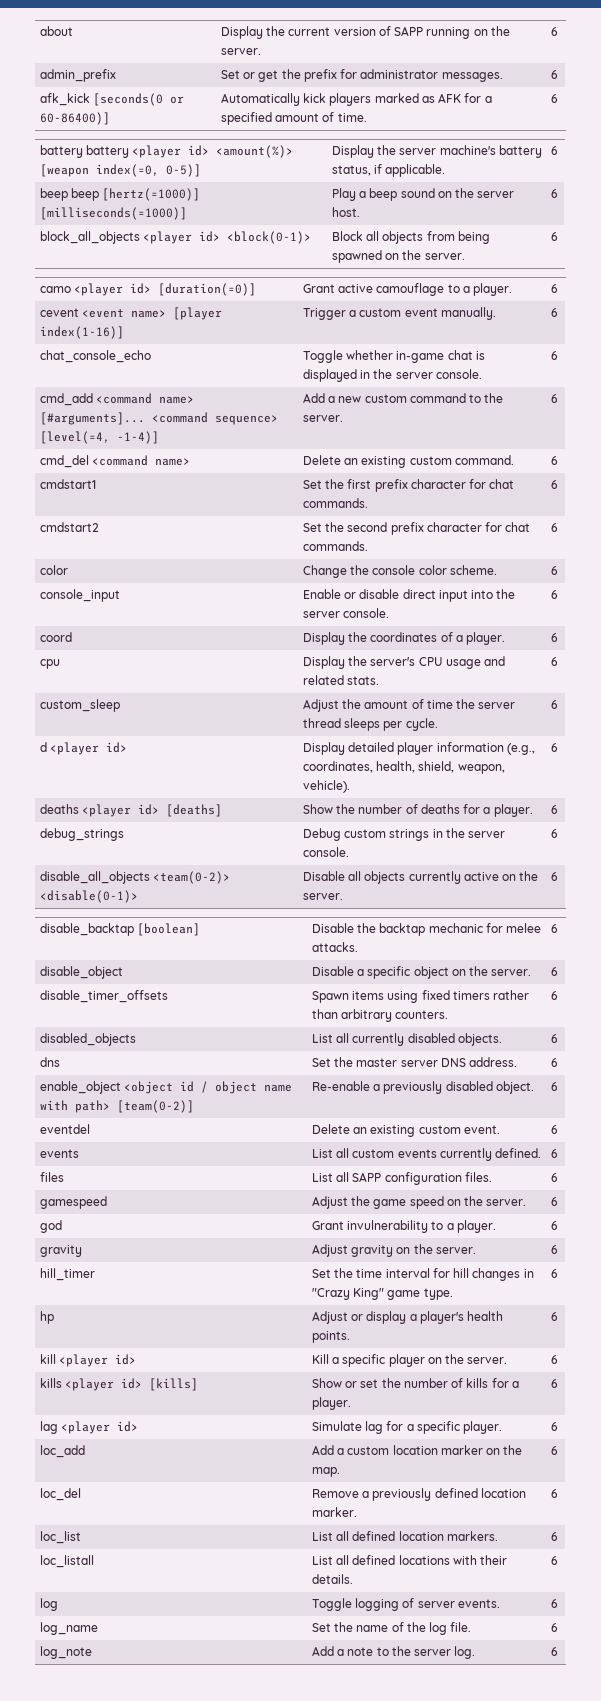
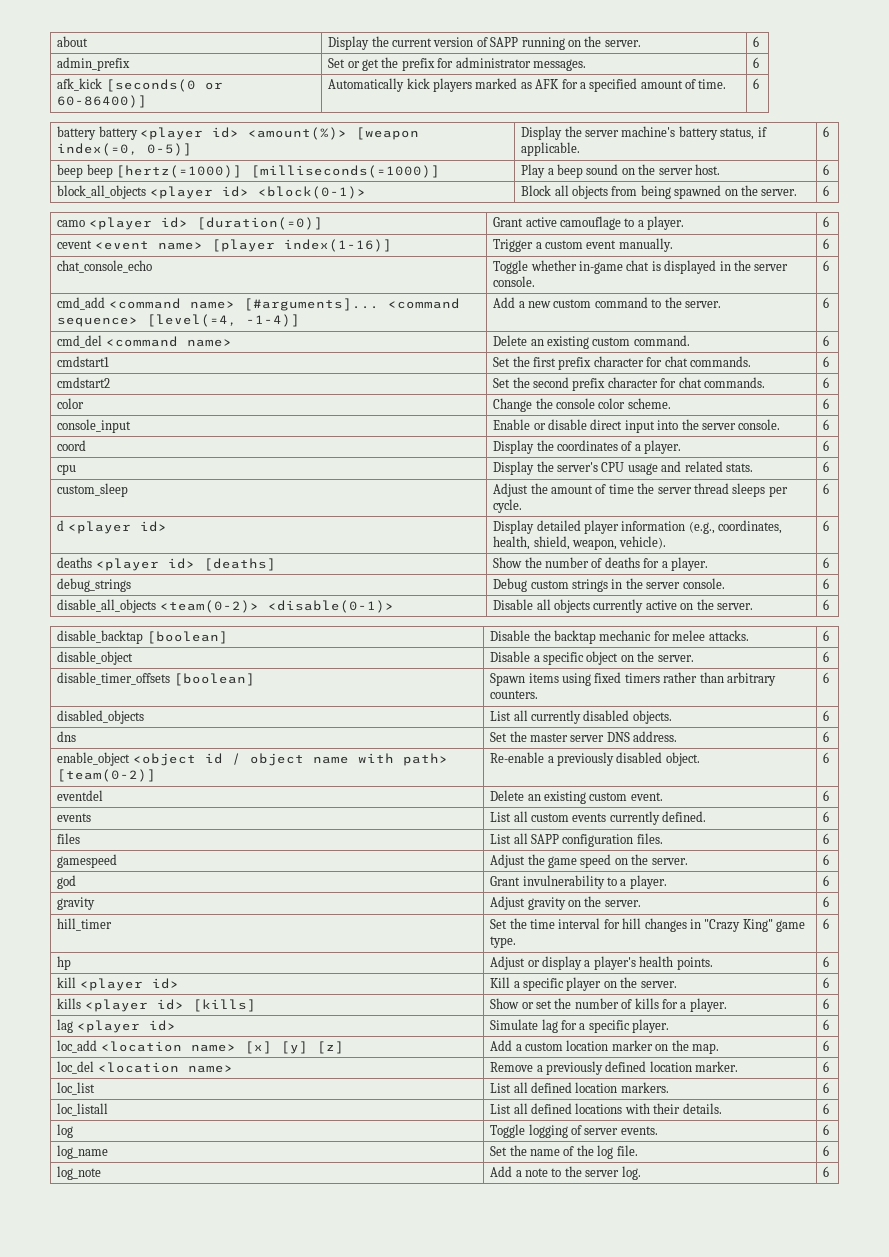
- disable_timer_offsets | Spawn items using fixed timers rather than arbitrary counters. | 6
+ disable_timer_offsets [boolean] | Spawn items using fixed timers rather than arbitrary counters. | 6
- loc_add | Add a custom location marker on the map. | 6
+ loc_add <location name> [x] [y] [z] | Add a custom location marker on the map. | 6
- loc_del | Remove a previously defined location marker. | 6
+ loc_del <location name> | Remove a previously defined location marker. | 6

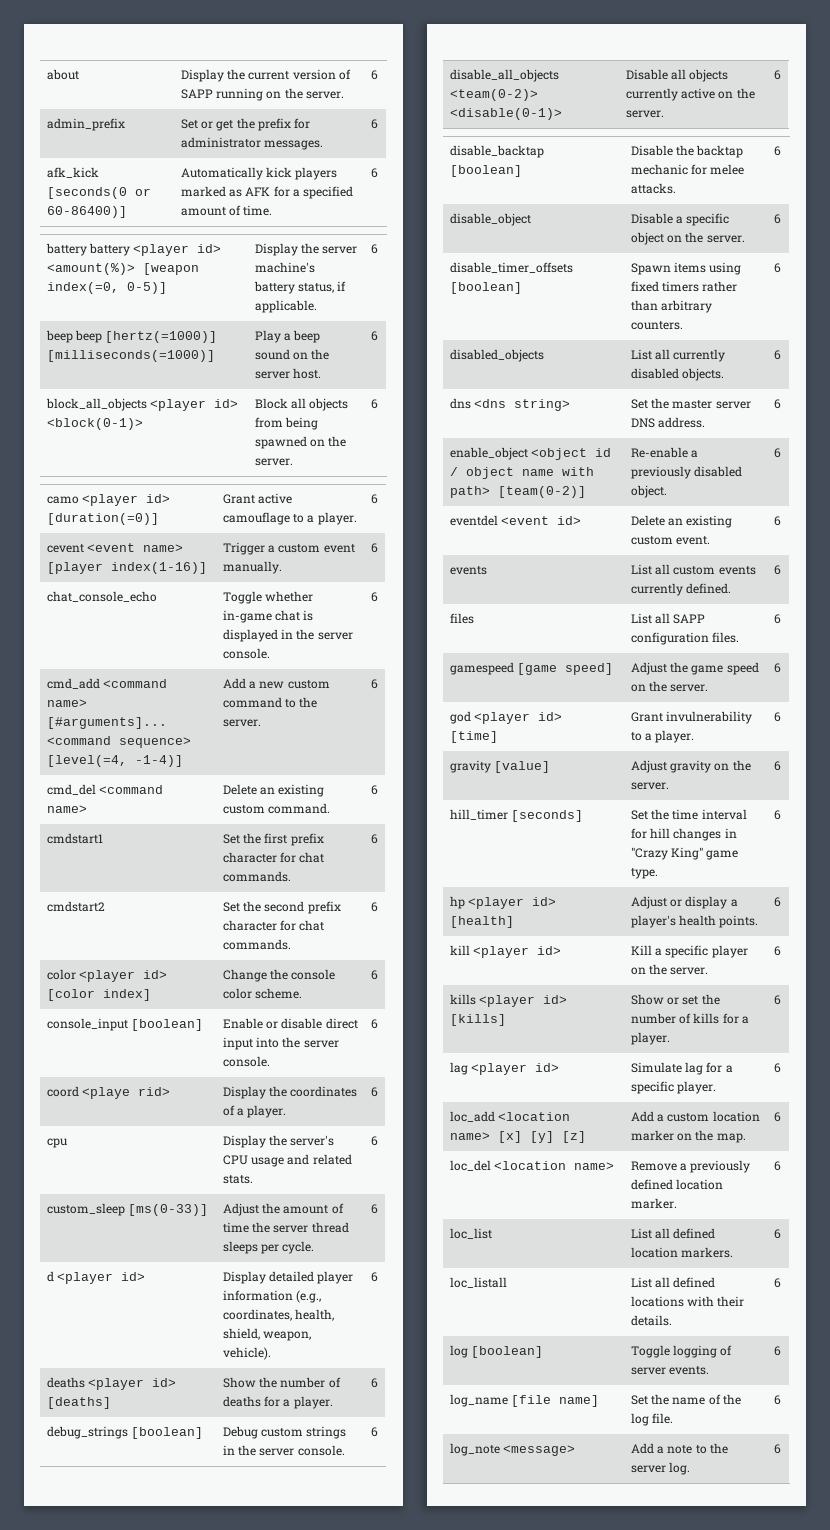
- color | Change the console color scheme. | 6
+ color <player id> [color index] | Change the console color scheme. | 6
- console_input | Enable or disable direct input into the server console. | 6
+ console_input [boolean] | Enable or disable direct input into the server console. | 6
- coord | Display the coordinates of a player. | 6
+ coord <playe rid> | Display the coordinates of a player. | 6
- custom_sleep | Adjust the amount of time the server thread sleeps per cycle. | 6
+ custom_sleep [ms(0-33)] | Adjust the amount of time the server thread sleeps per cycle. | 6
- debug_strings | Debug custom strings in the server console. | 6
+ debug_strings [boolean] | Debug custom strings in the server console. | 6
- dns | Set the master server DNS address. | 6
+ dns <dns string> | Set the master server DNS address. | 6
- eventdel | Delete an existing custom event. | 6
+ eventdel <event id> | Delete an existing custom event. | 6
- gamespeed | Adjust the game speed on the server. | 6
+ gamespeed [game speed] | Adjust the game speed on the server. | 6
- god | Grant invulnerability to a player. | 6
+ god <player id> [time] | Grant invulnerability to a player. | 6
- gravity | Adjust gravity on the server. | 6
+ gravity [value] | Adjust gravity on the server. | 6
- hill_timer | Set the time interval for hill changes in "Crazy King" game type. | 6
+ hill_timer [seconds] | Set the time interval for hill changes in "Crazy King" game type. | 6
- hp | Adjust or display a player's health points. | 6
+ hp <player id> [health] | Adjust or display a player's health points. | 6
- log | Toggle logging of server events. | 6
+ log [boolean] | Toggle logging of server events. | 6
- log_name | Set the name of the log file. | 6
+ log_name [file name] | Set the name of the log file. | 6
- log_note | Add a note to the server log. | 6
+ log_note <message> | Add a note to the server log. | 6

